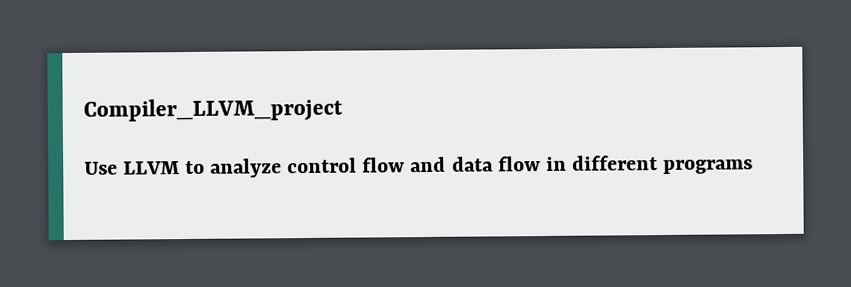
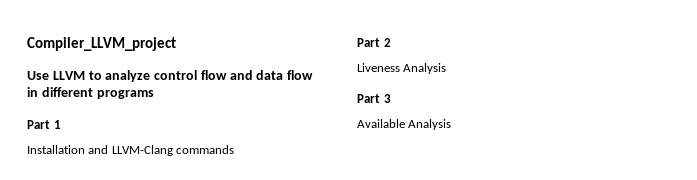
+ Part 1
+ Installation and LLVM-Clang commands
+ Part 2
+ Liveness Analysis
+ Part 3
+ Available Analysis

